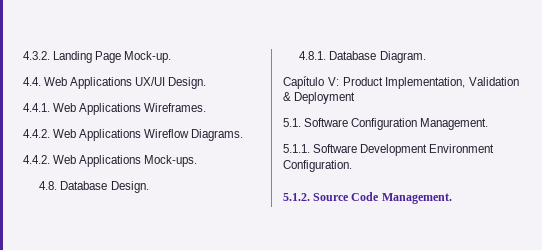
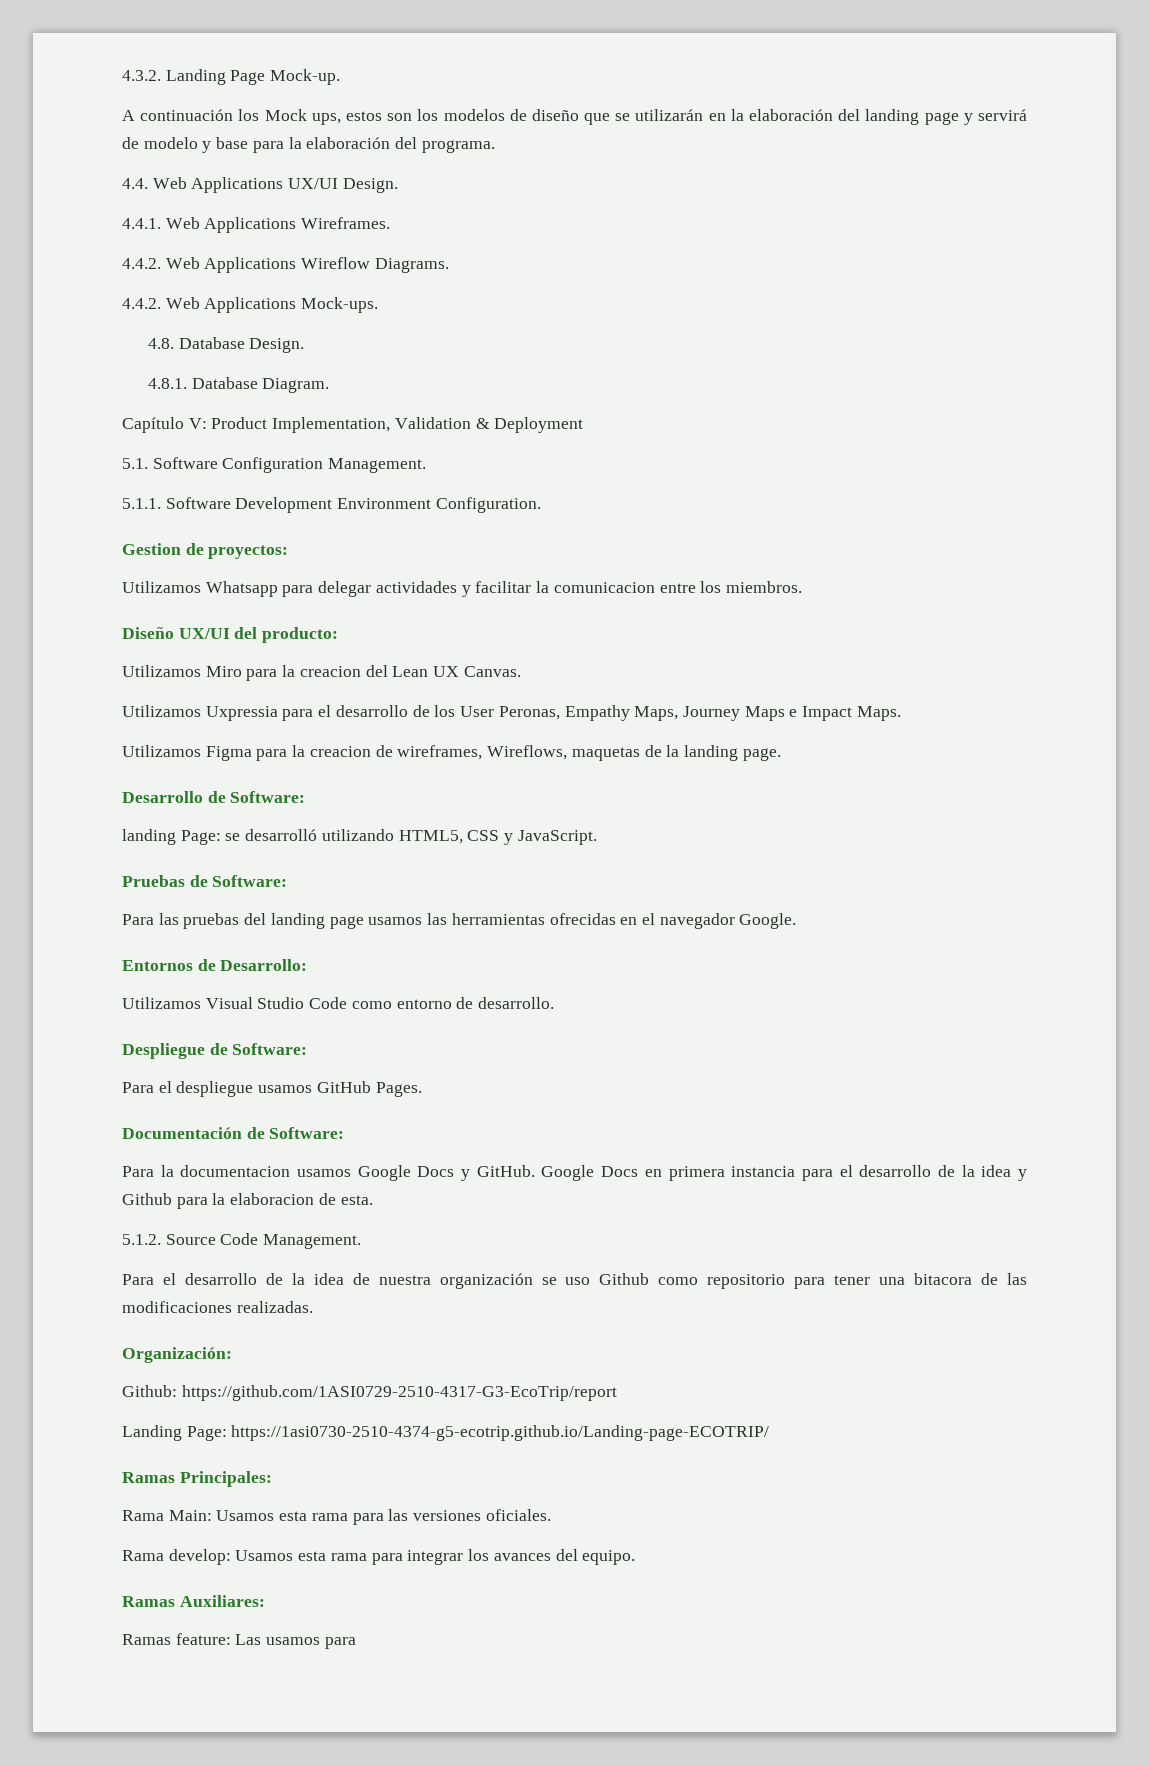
+ A continuación los Mock ups, estos son los modelos de diseño que se utilizarán en la elaboración del landing page y servirá de modelo y base para la elaboración del programa.
+ Gestion de proyectos:
+ Utilizamos Whatsapp para delegar actividades y facilitar la comunicacion entre los miembros.
+ Diseño UX/UI del producto:
+ Utilizamos Miro para la creacion del Lean UX Canvas.
+ Utilizamos Uxpressia para el desarrollo de los User Peronas, Empathy Maps, Journey Maps e Impact Maps.
+ Utilizamos Figma para la creacion de wireframes, Wireflows, maquetas de la landing page.
+ Desarrollo de Software:
+ landing Page: se desarrolló utilizando HTML5, CSS y JavaScript.
+ Pruebas de Software:
+ Para las pruebas del landing page usamos las herramientas ofrecidas en el navegador Google.
+ Entornos de Desarrollo:
+ Utilizamos Visual Studio Code como entorno de desarrollo.
+ Despliegue de Software:
+ Para el despliegue usamos GitHub Pages.
+ Documentación de Software:
+ Para la documentacion usamos Google Docs y GitHub. Google Docs en primera instancia para el desarrollo de la idea y Github para la elaboracion de esta.
  5.1.2. Source Code Management.
+ Para el desarrollo de la idea de nuestra organización se uso Github como repositorio para tener una bitacora de las modificaciones realizadas.
+ Organización:
+ Github: https://github.com/1ASI0729-2510-4317-G3-EcoTrip/report
+ Landing Page: https://1asi0730-2510-4374-g5-ecotrip.github.io/Landing-page-ECOTRIP/
+ Ramas Principales:
+ Rama Main: Usamos esta rama para las versiones oficiales.
+ Rama develop: Usamos esta rama para integrar los avances del equipo.
+ Ramas Auxiliares:
+ Ramas feature: Las usamos para

